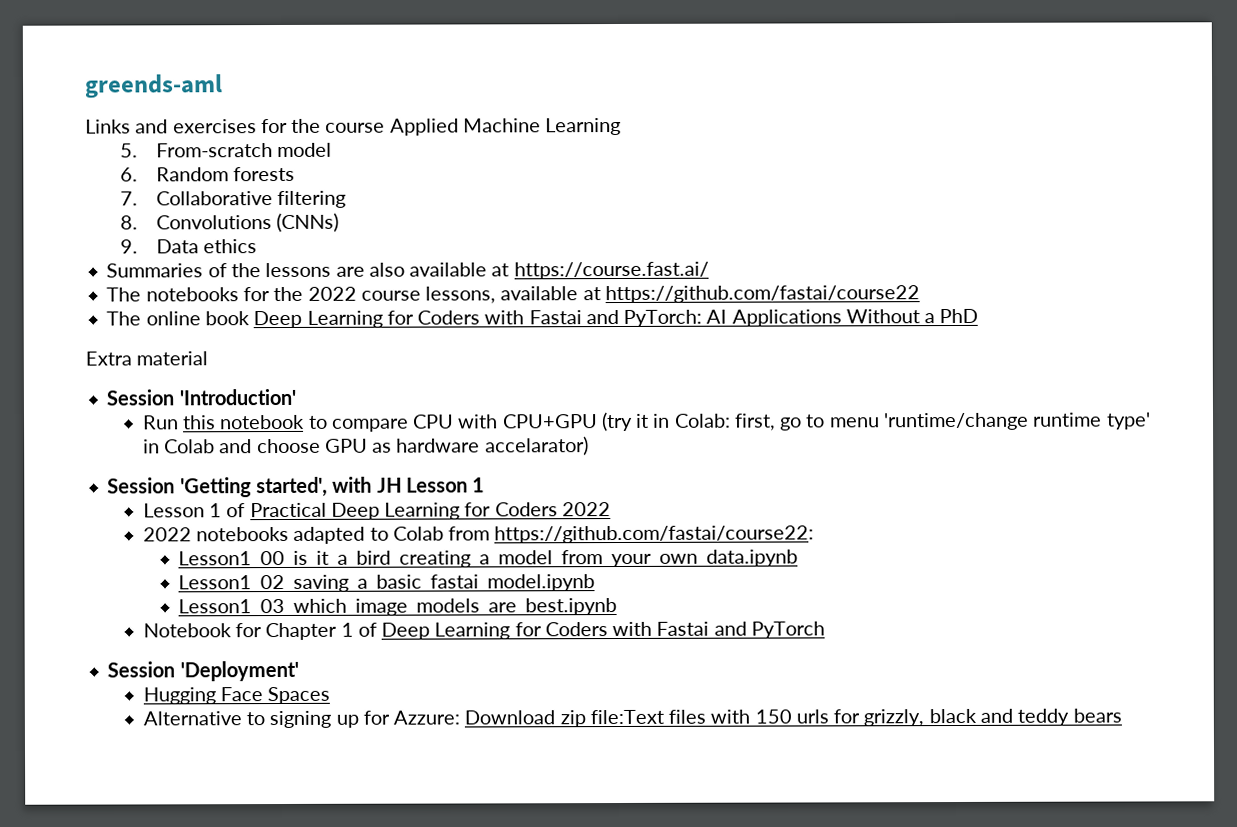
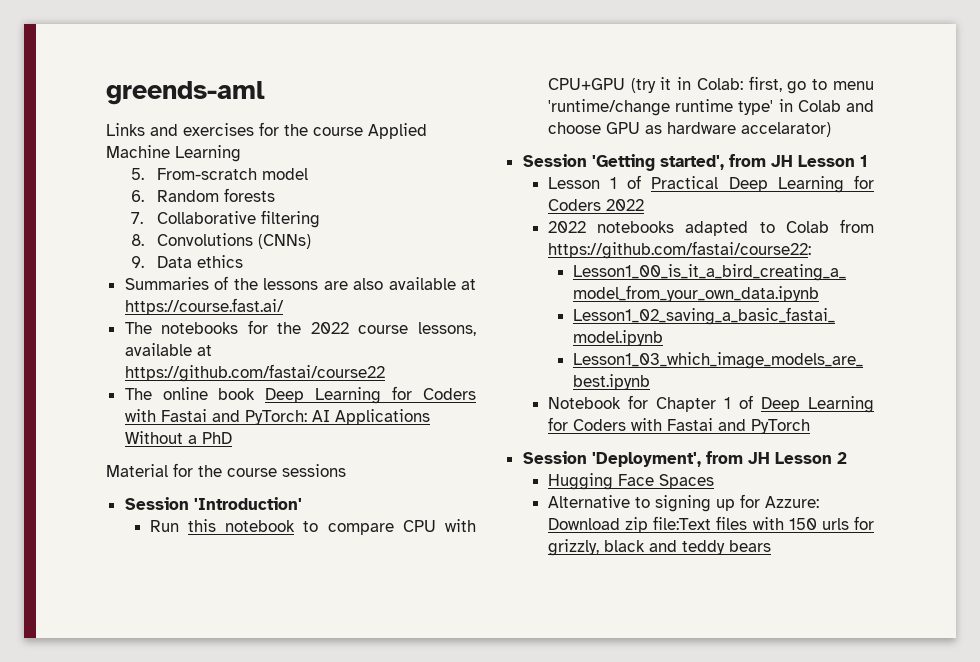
- Extra material
+ Material for the course sessions
- Session 'Getting started', with JH Lesson 1
+ Session 'Getting started', from JH Lesson 1
- Session 'Deployment'
+ Session 'Deployment', from JH Lesson 2

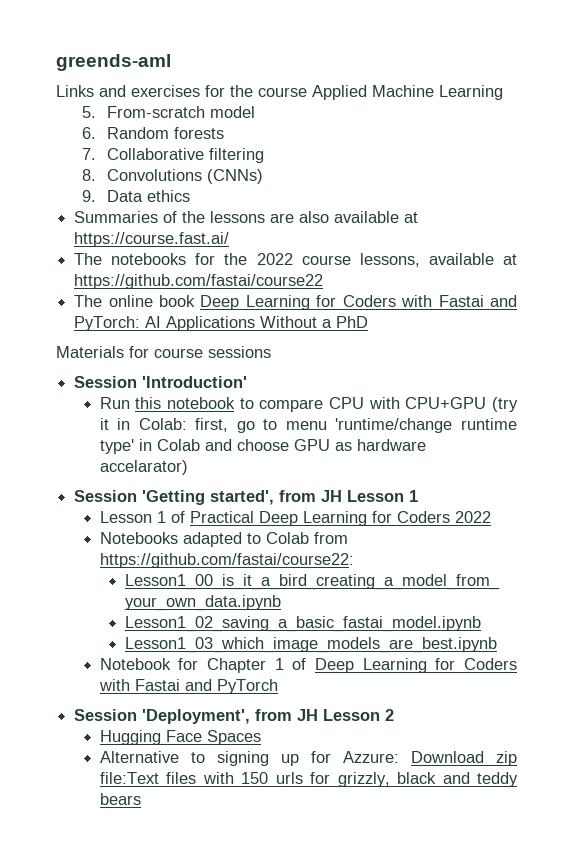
- Material for the course sessions
+ Materials for course sessions
- 2022 notebooks adapted to Colab from https://github.com/fastai/course22:
+ Notebooks adapted to Colab from https://github.com/fastai/course22:

